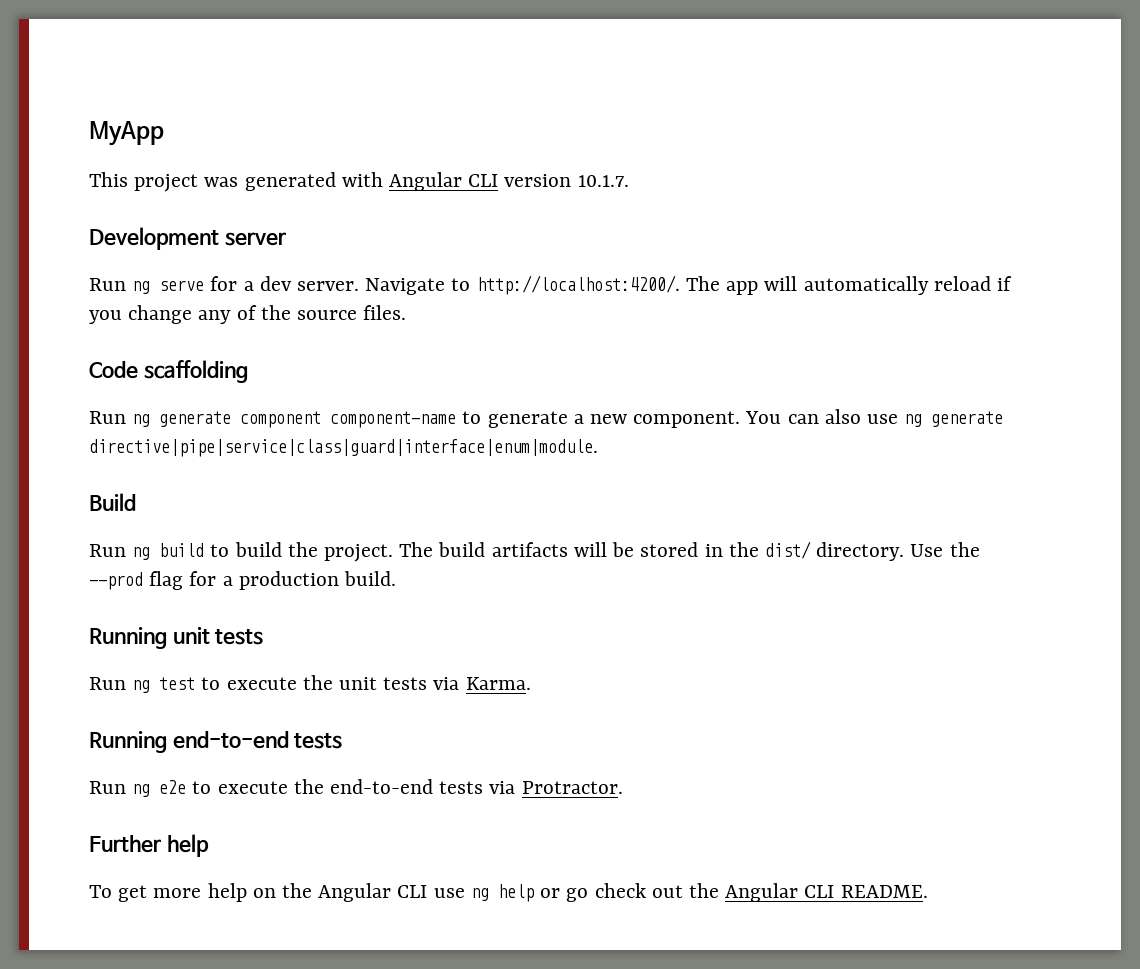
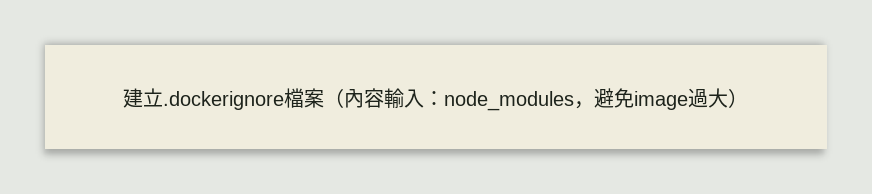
- MyApp
- This project was generated with Angular CLI version 10.1.7.
- Development server
- Run ng serve for a dev server. Navigate to http://localhost:4200/. The app will automatically reload if you change any of the source files.
- Code scaffolding
- Run ng generate component component-name to generate a new component. You can also use ng generate directive|pipe|service|class|guard|interface|enum|module.
- Build
- Run ng build to build the project. The build artifacts will be stored in the dist/ directory. Use the --prod flag for a production build.
- Running unit tests
- Run ng test to execute the unit tests via Karma.
- Running end-to-end tests
- Run ng e2e to execute the end-to-end tests via Protractor.
- Further help
- To get more help on the Angular CLI use ng help or go check out the Angular CLI README.
+ 建立.dockerignore檔案（內容輸入：node_modules，避免image過大）

